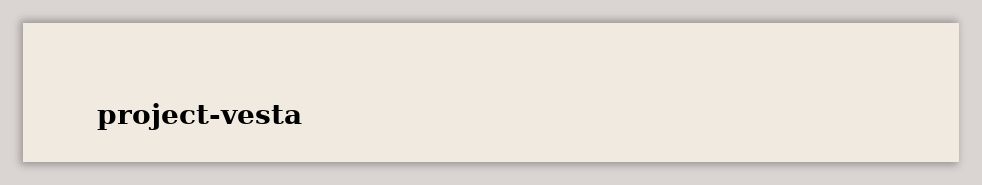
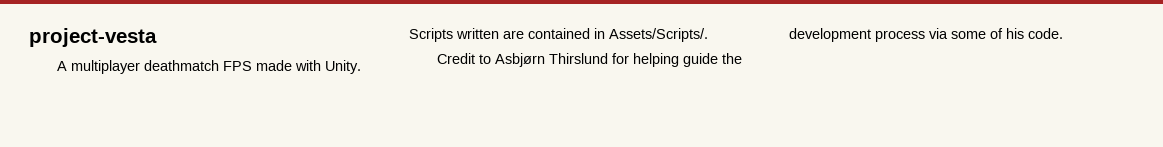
+ A multiplayer deathmatch FPS made with Unity. Scripts written are contained in Assets/Scripts/.
+ Credit to Asbjørn Thirslund for helping guide the development process via some of his code.

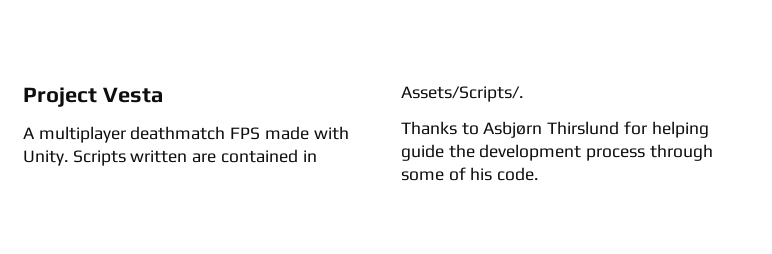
- project-vesta
+ Project Vesta
- Credit to Asbjørn Thirslund for helping guide the development process via some of his code.
+ Thanks to Asbjørn Thirslund for helping guide the development process through some of his code.

